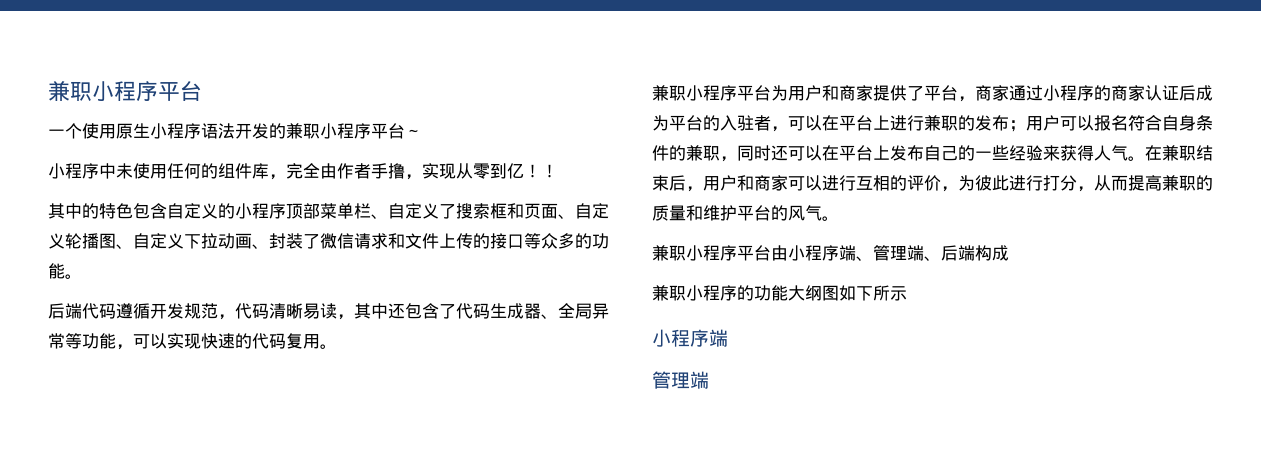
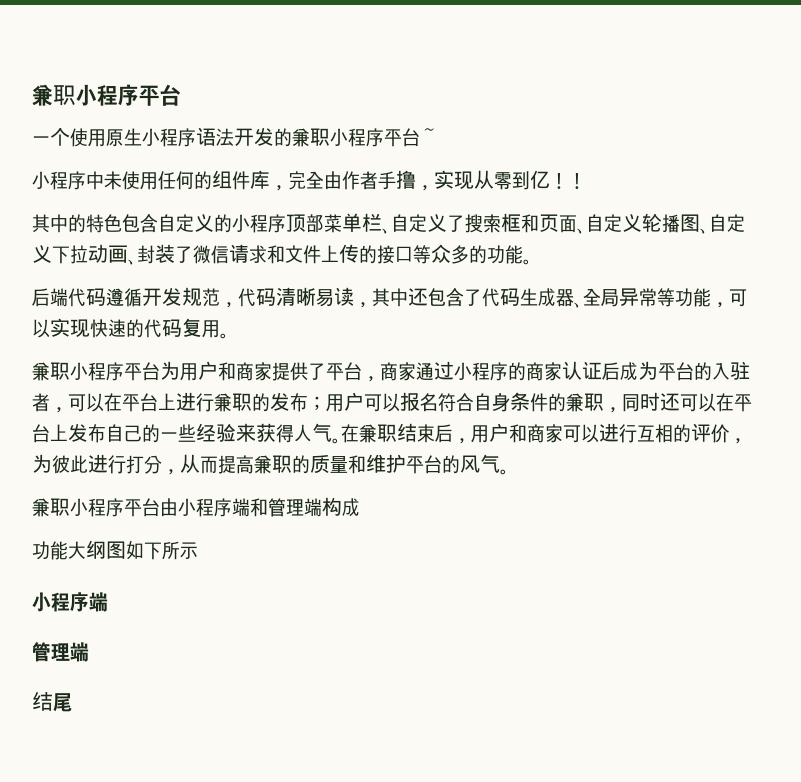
- 兼职小程序平台由小程序端、管理端、后端构成
- 兼职小程序的功能大纲图如下所示
+ 兼职小程序平台由小程序端和管理端构成
+ 功能大纲图如下所示
+ 结尾

